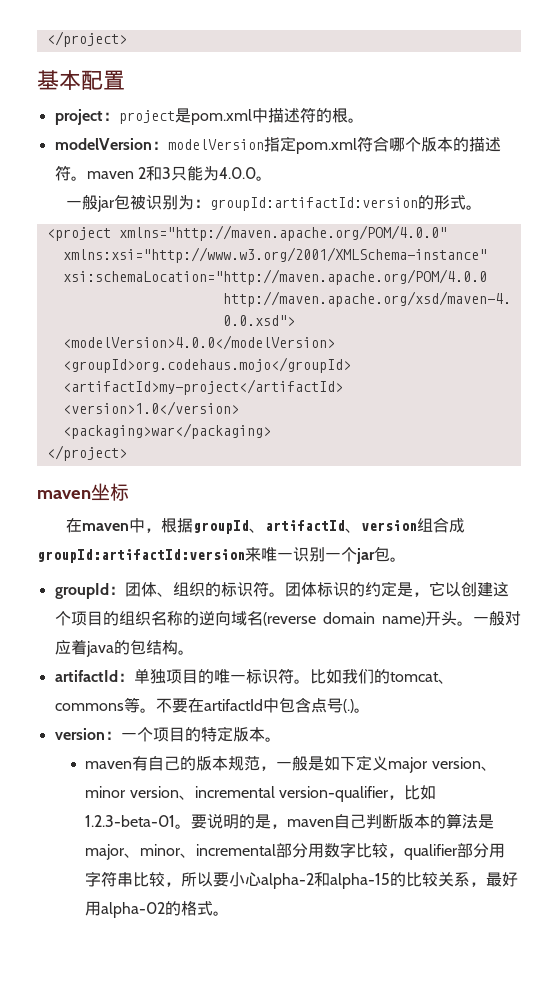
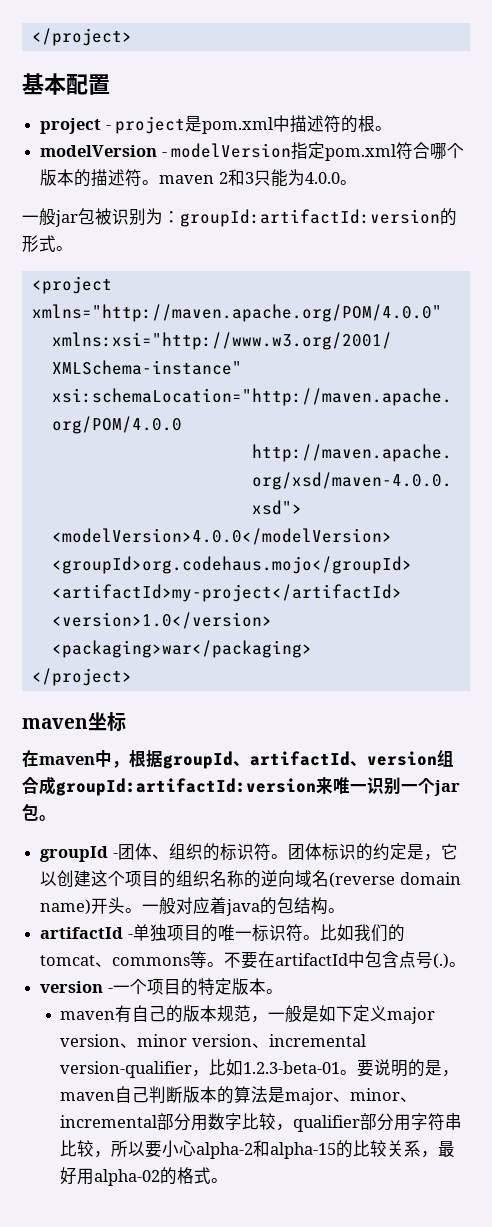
- project：project是pom.xml中描述符的根。
+ project - project是pom.xml中描述符的根。
- modelVersion：modelVersion指定pom.xml符合哪个版本的描述符。maven 2和3只能为4.0.0。
+ modelVersion - modelVersion指定pom.xml符合哪个版本的描述符。maven 2和3只能为4.0.0。
- groupId：团体、组织的标识符。
+ groupId -团体、组织的标识符。
- artifactId：单独项目的唯一标识符。
+ artifactId -单独项目的唯一标识符。
- version：一个项目的特定版本。
+ version -一个项目的特定版本。

